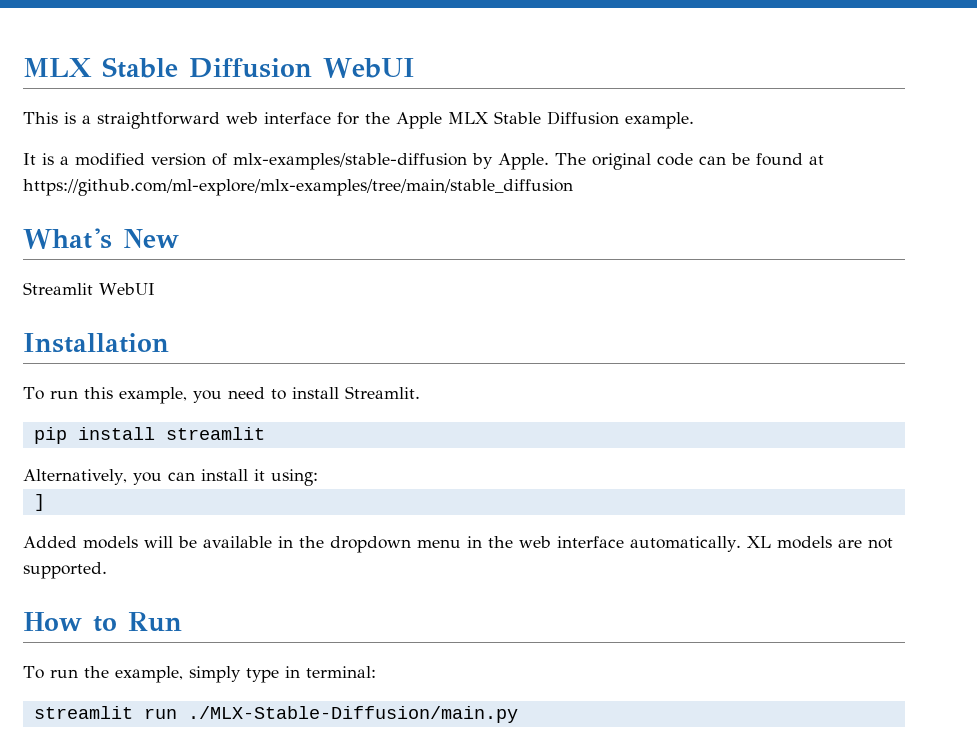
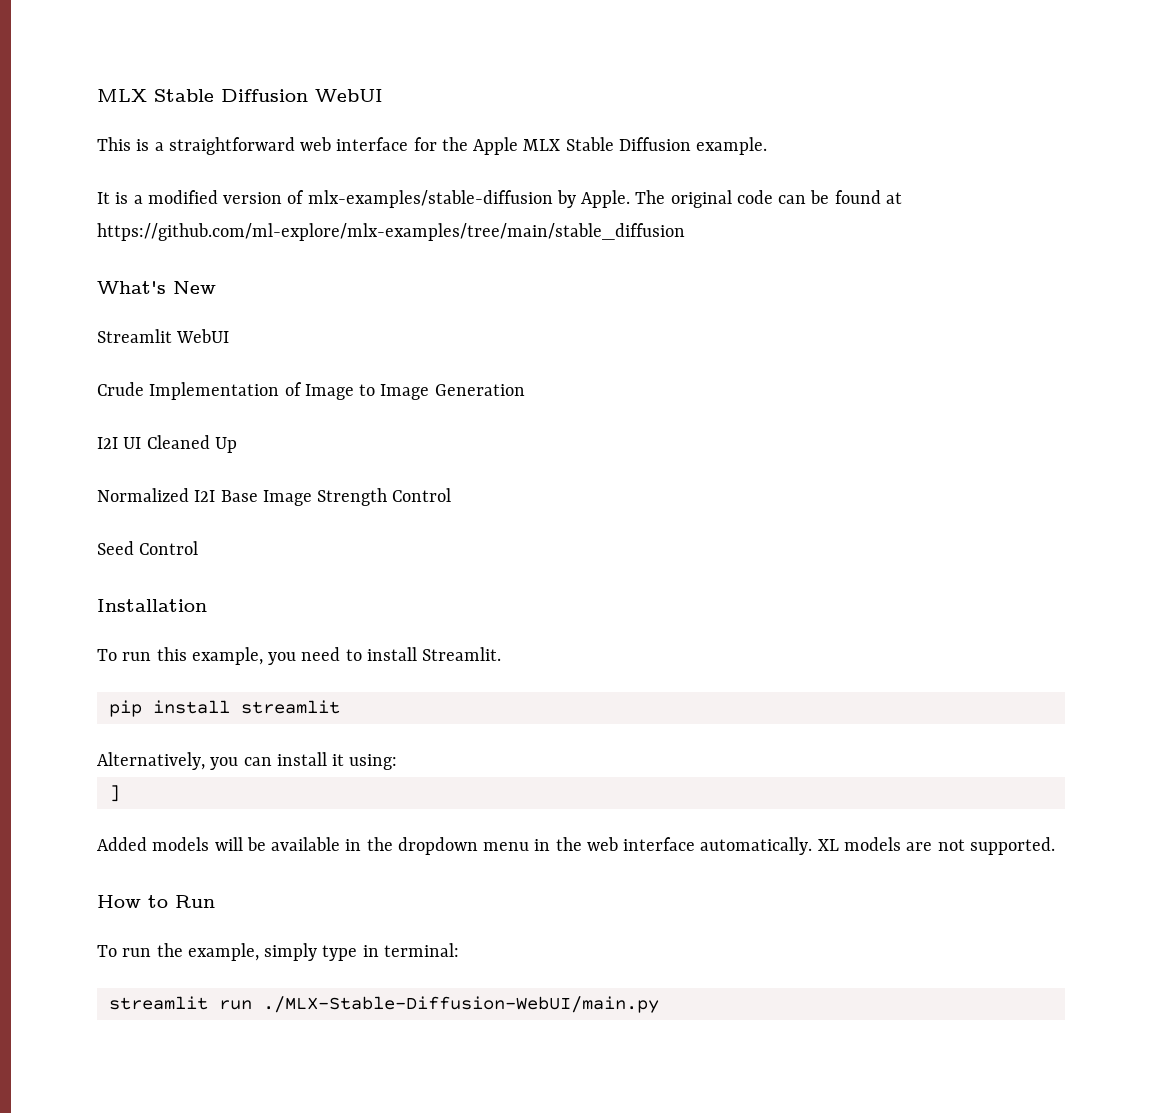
+ Crude Implementation of Image to Image Generation
+ I2I UI Cleaned Up
+ Normalized I2I Base Image Strength Control
+ Seed Control
- streamlit run ./MLX-Stable-Diffusion/main.py
+ streamlit run ./MLX-Stable-Diffusion-WebUI/main.py

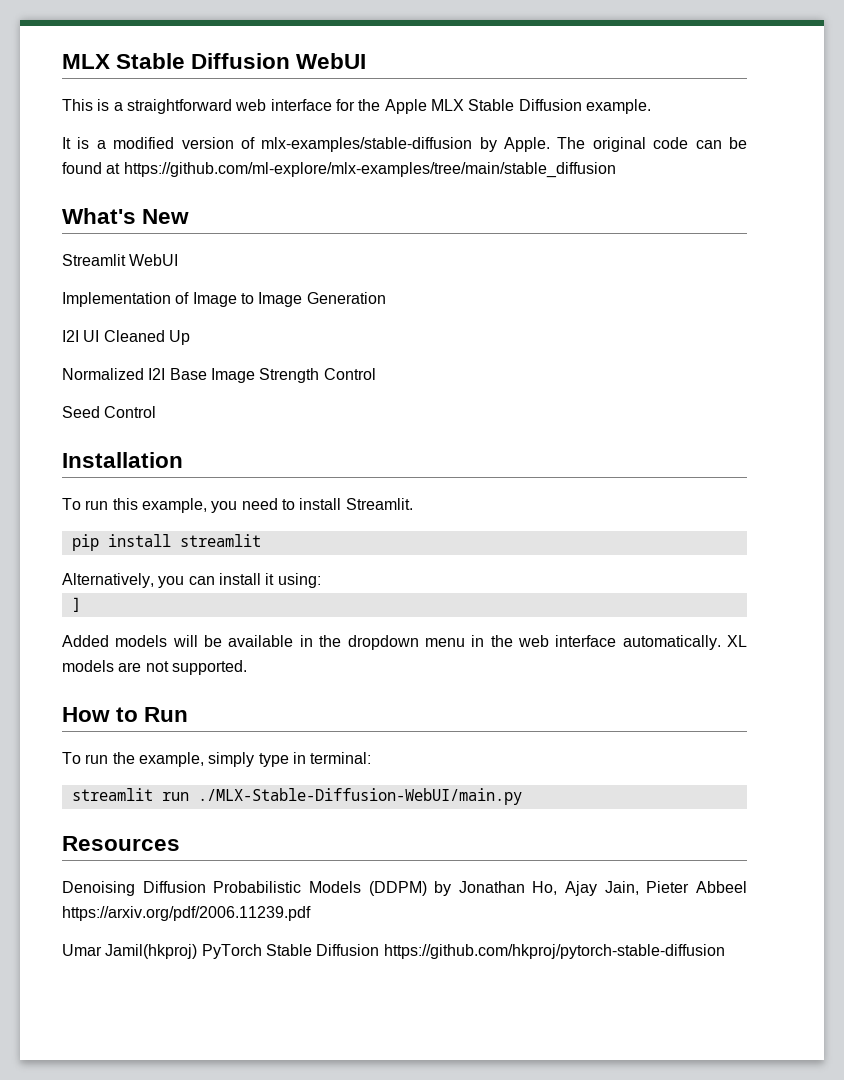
- Crude Implementation of Image to Image Generation
+ Implementation of Image to Image Generation
+ Resources
+ Denoising Diffusion Probabilistic Models (DDPM) by Jonathan Ho, Ajay Jain, Pieter Abbeel https://arxiv.org/pdf/2006.11239.pdf
+ Umar Jamil(hkproj) PyTorch Stable Diffusion https://github.com/hkproj/pytorch-stable-diffusion

